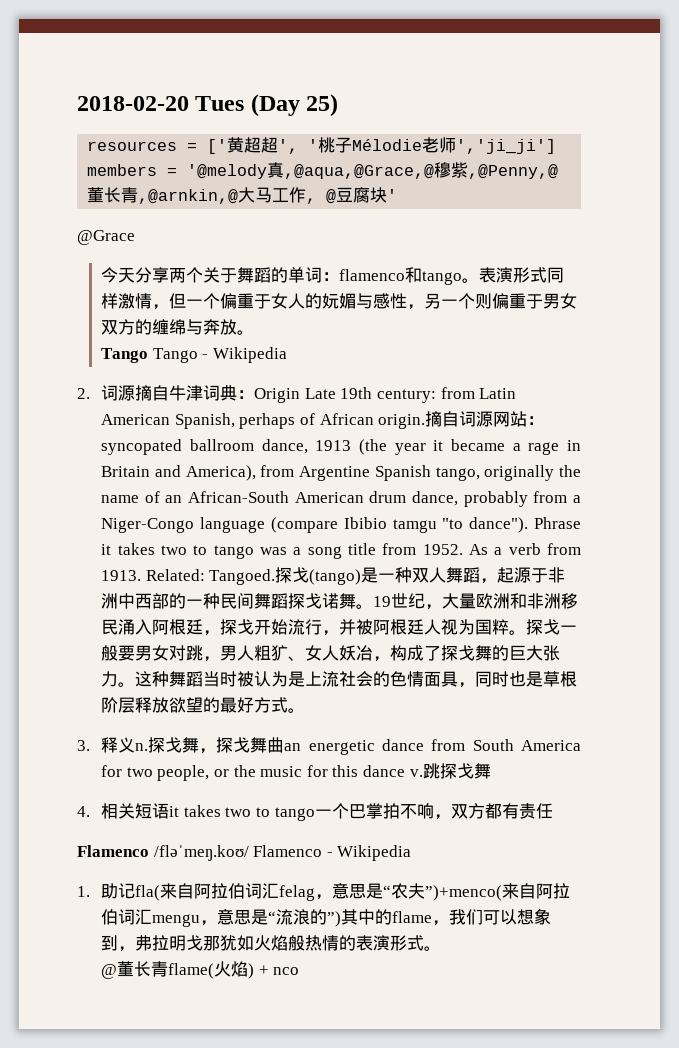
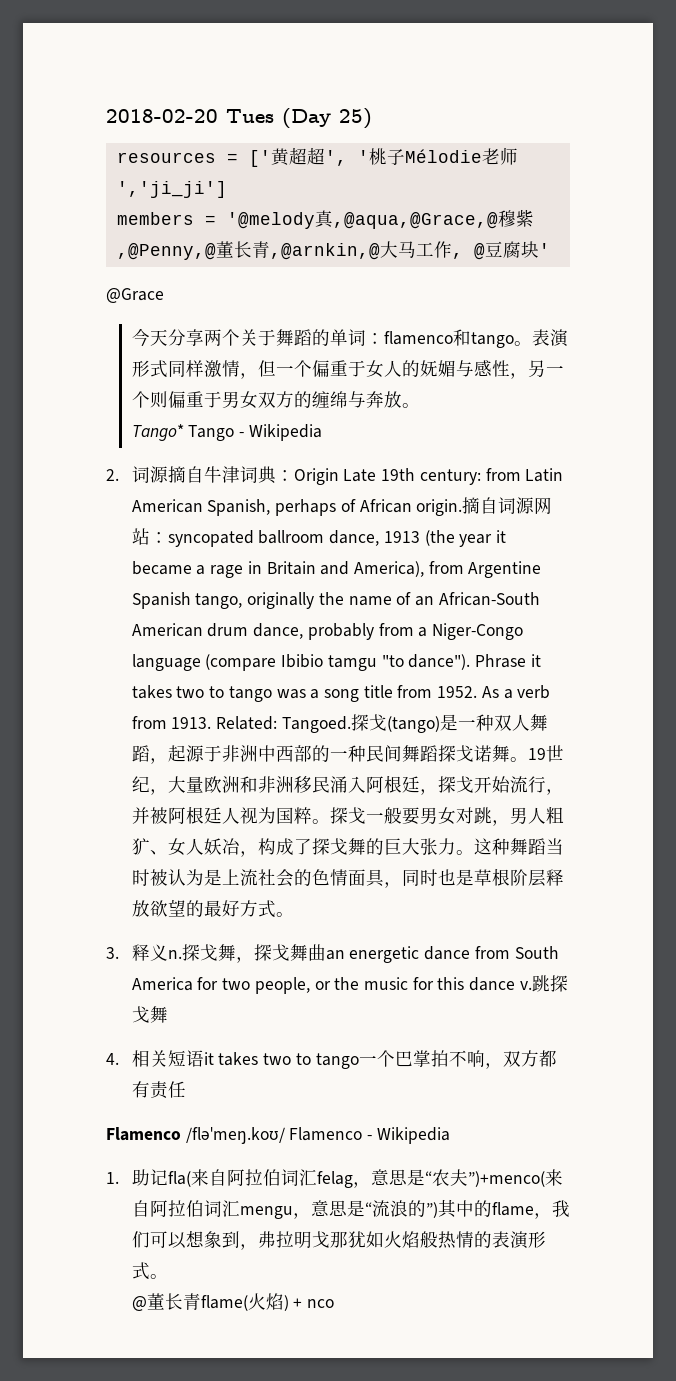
- Tango Tango - Wikipedia
+ Tango* Tango - Wikipedia

